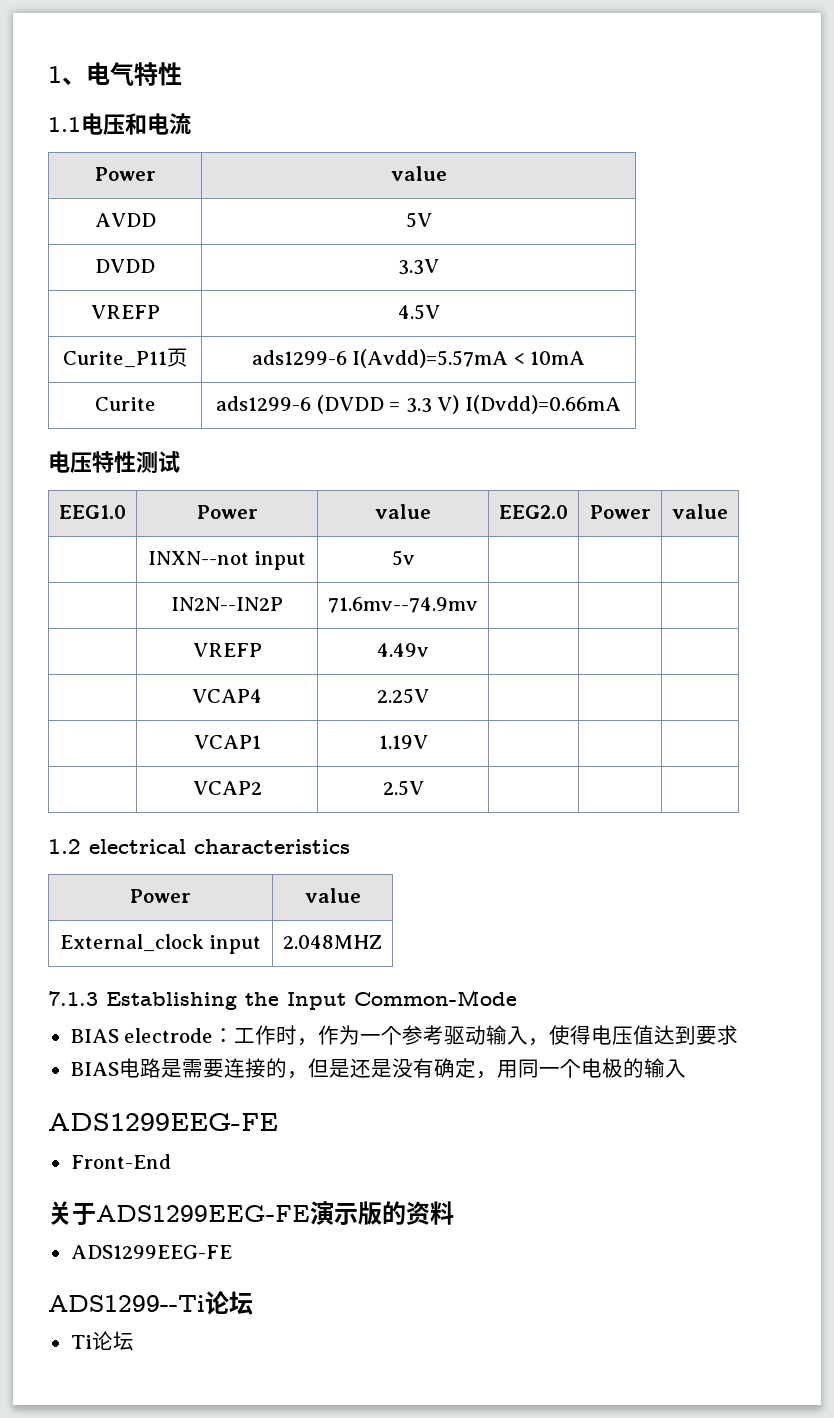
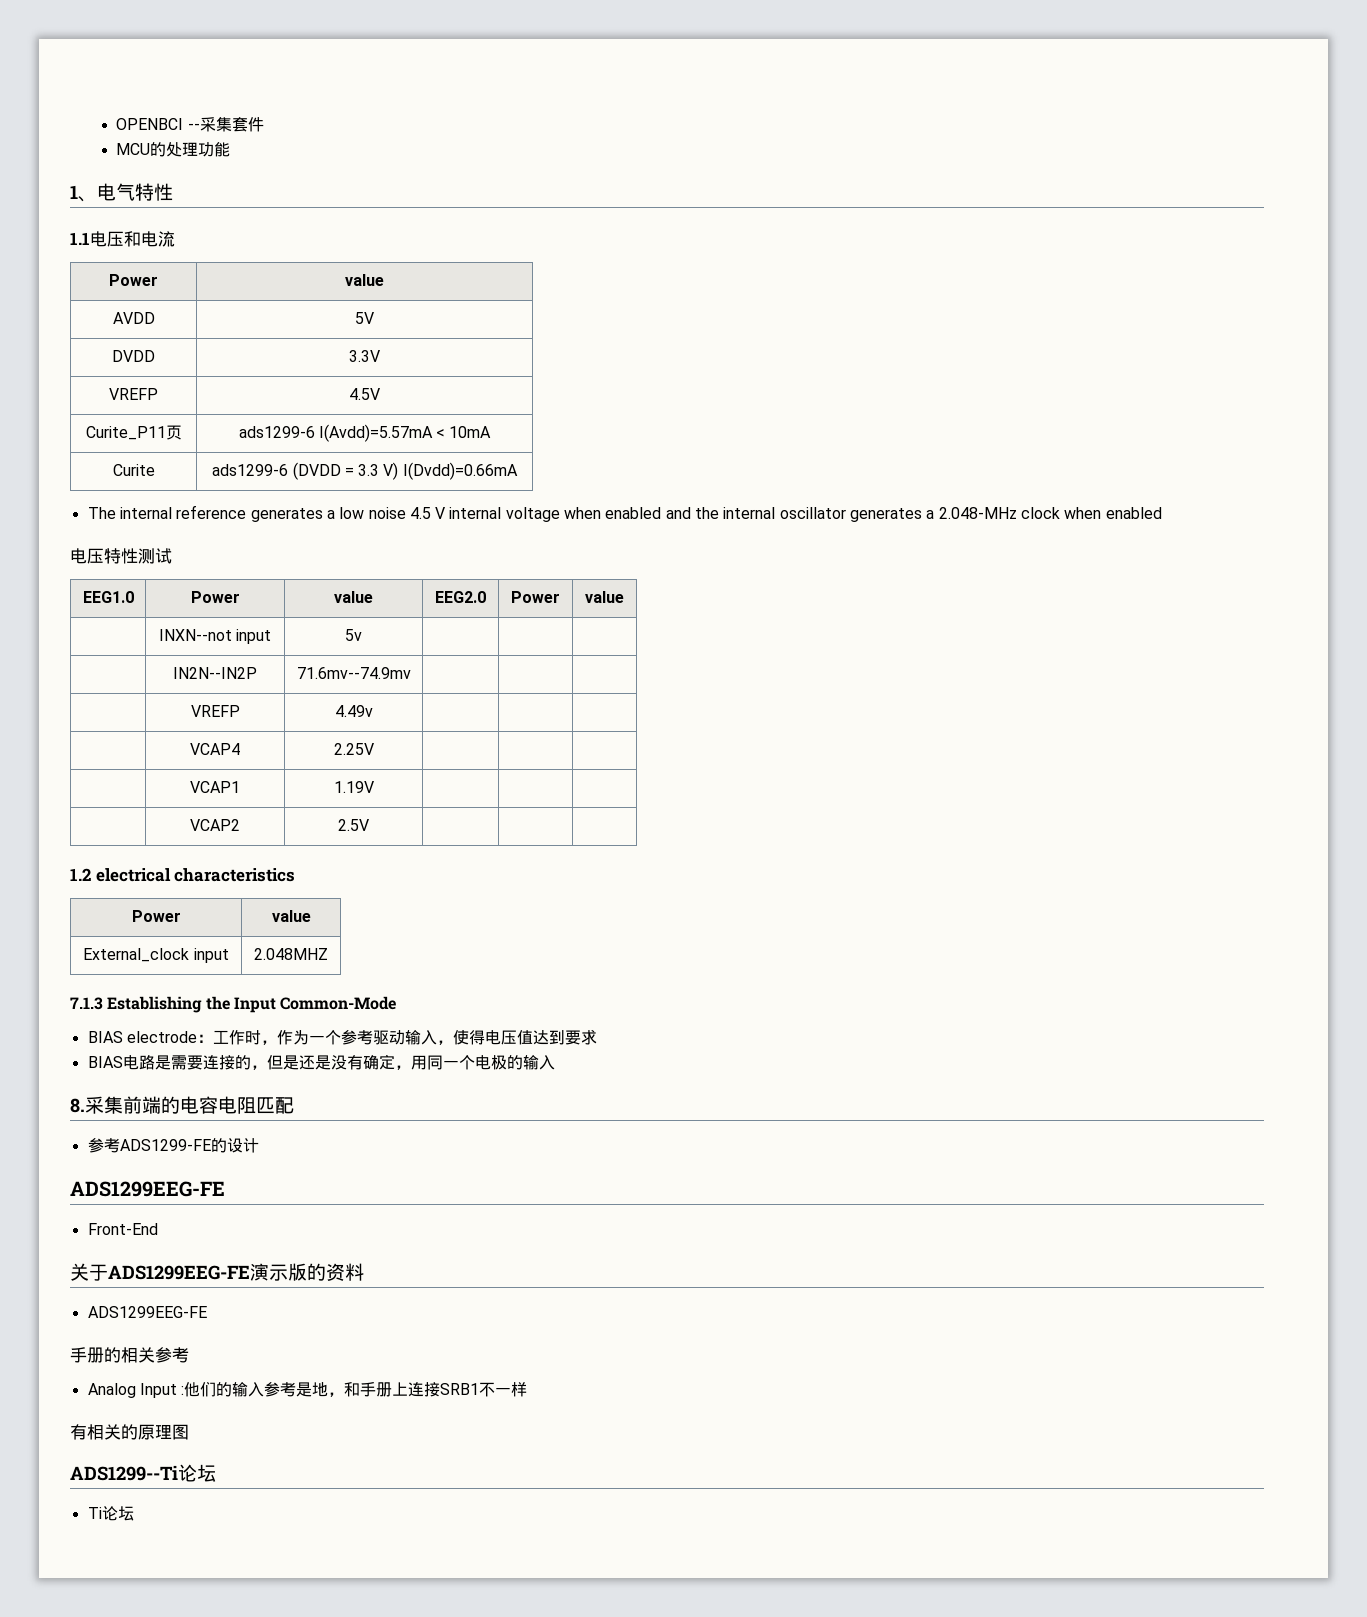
+ OPENBCI --采集套件
+ MCU的处理功能
+ The internal reference generates a low noise 4.5 V internal voltage when enabled and the internal oscillator generates a 2.048-MHz clock when enabled
+ 8.采集前端的电容电阻匹配
+ 参考ADS1299-FE的设计
+ 手册的相关参考
+ Analog Input :他们的输入参考是地，和手册上连接SRB1不一样
+ 有相关的原理图

